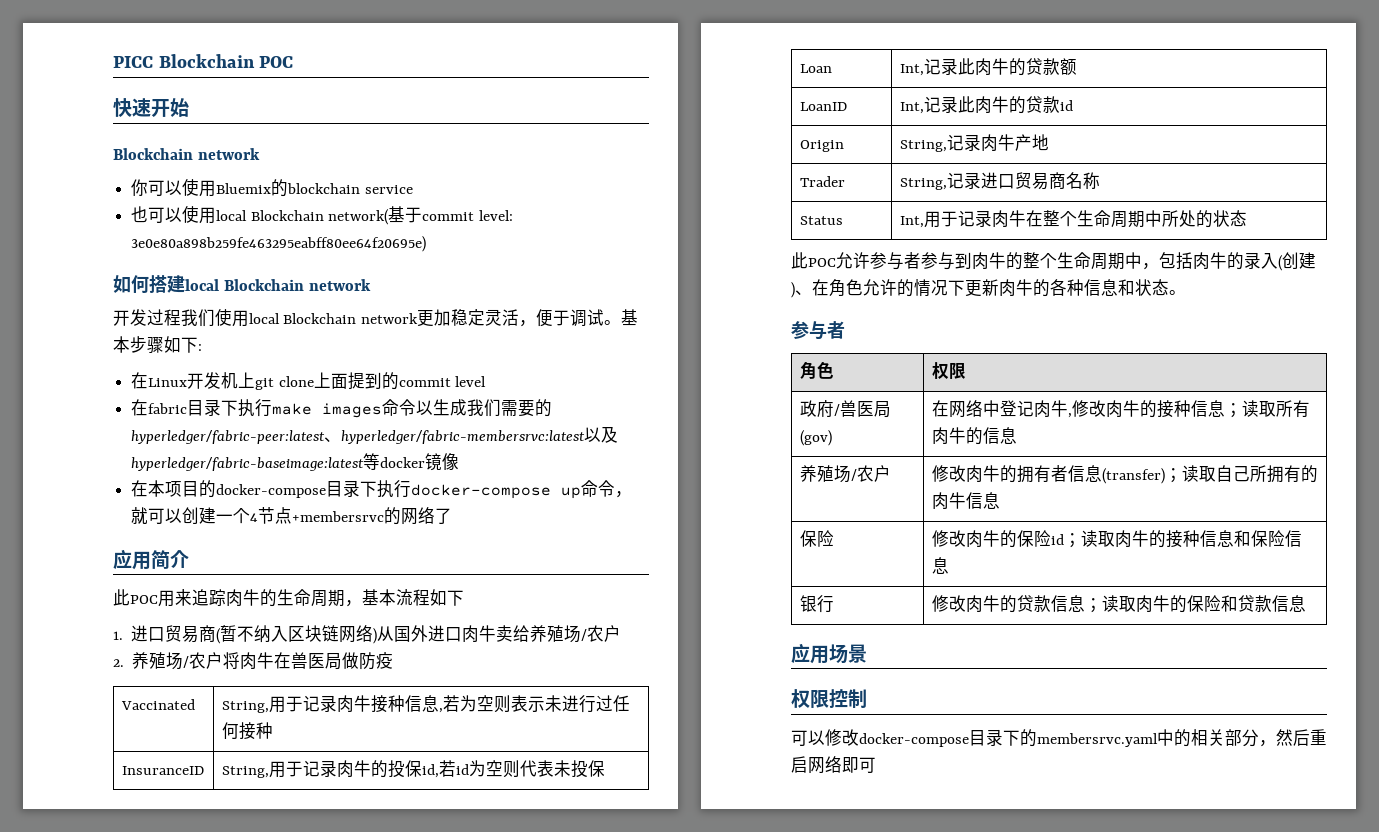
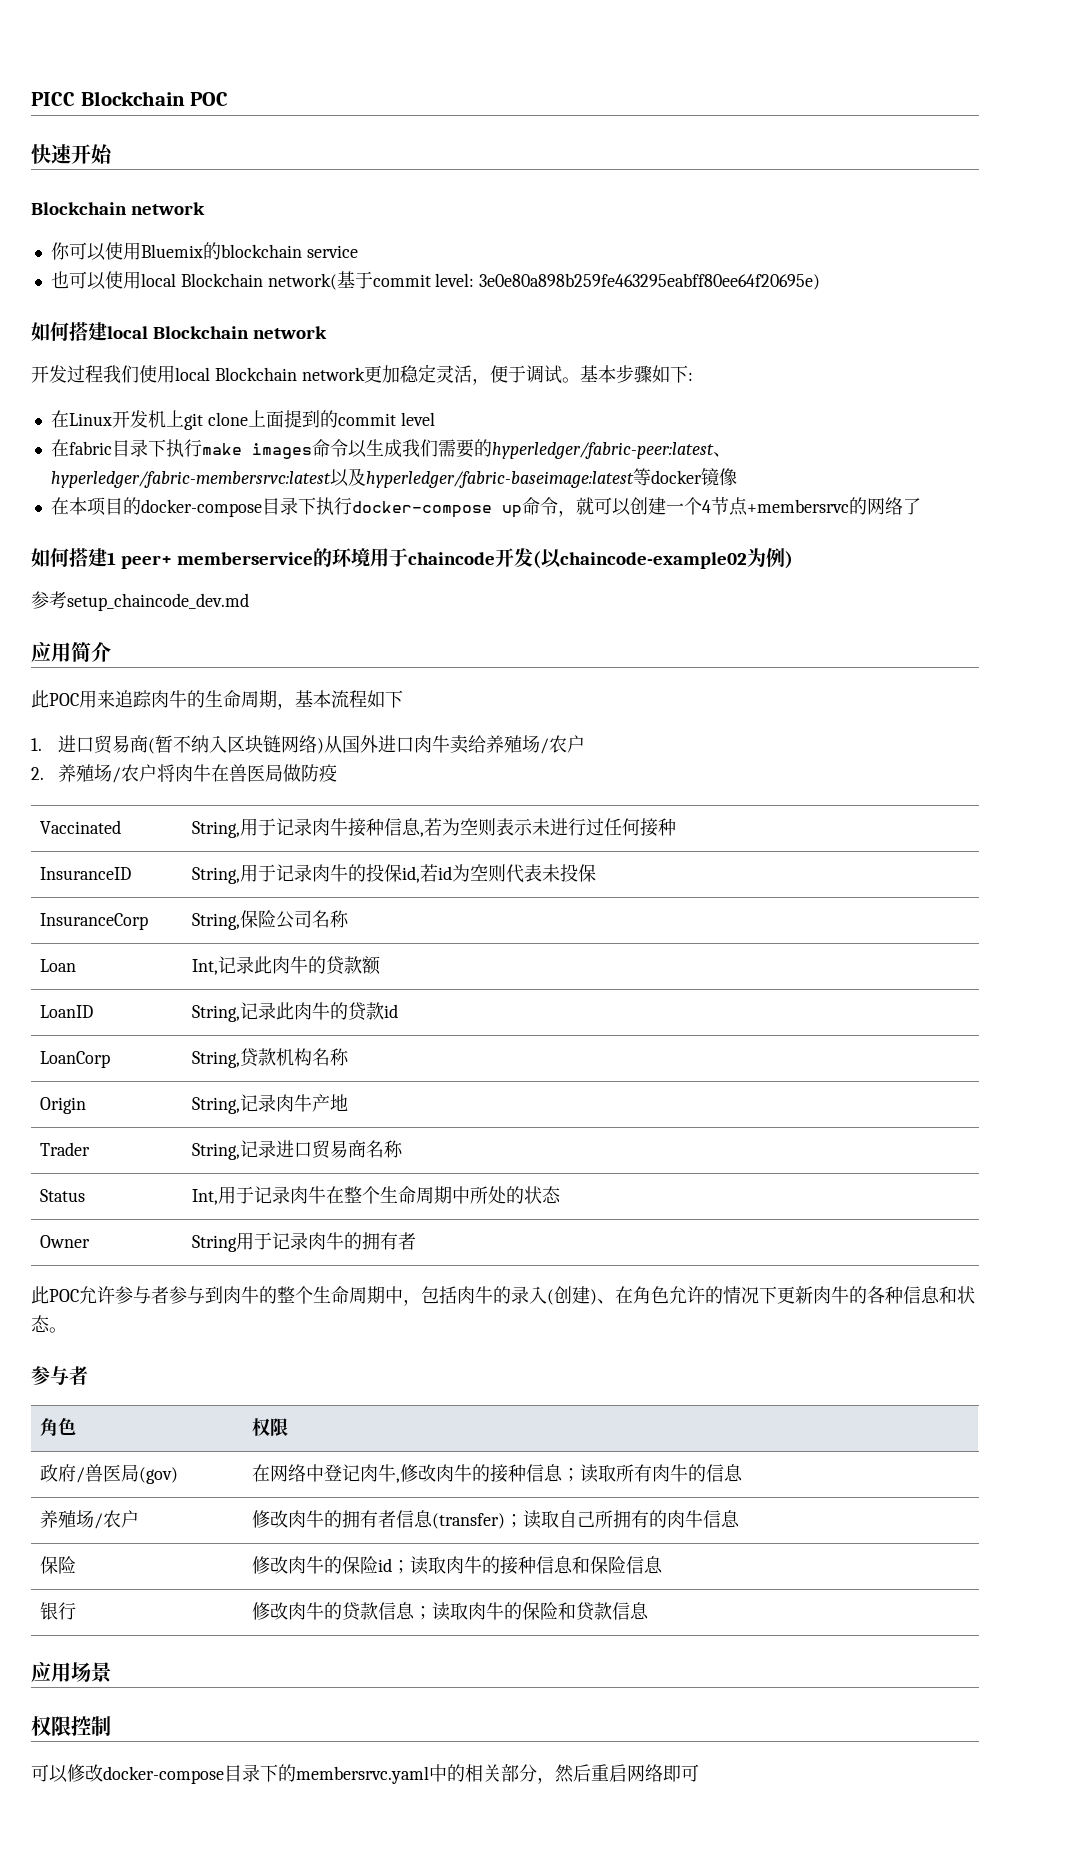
+ 如何搭建1 peer+ memberservice的环境用于chaincode开发(以chaincode-example02为例)
+ 参考setup_chaincode_dev.md
+ InsuranceCorp | String,保险公司名称
- LoanID | Int,记录此肉牛的贷款id
+ LoanID | String,记录此肉牛的贷款id
+ LoanCorp | String,贷款机构名称
+ Owner | String用于记录肉牛的拥有者

